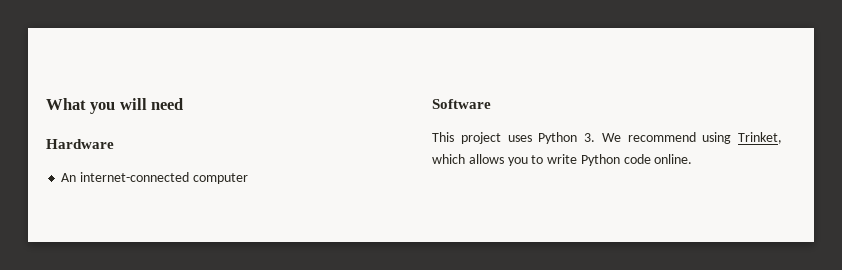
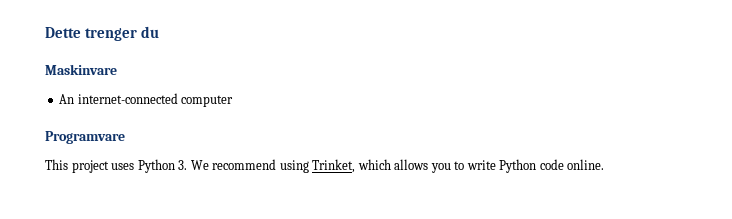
- What you will need
- Hardware
+ Dette trenger du
+ Maskinvare
- Software
+ Programvare

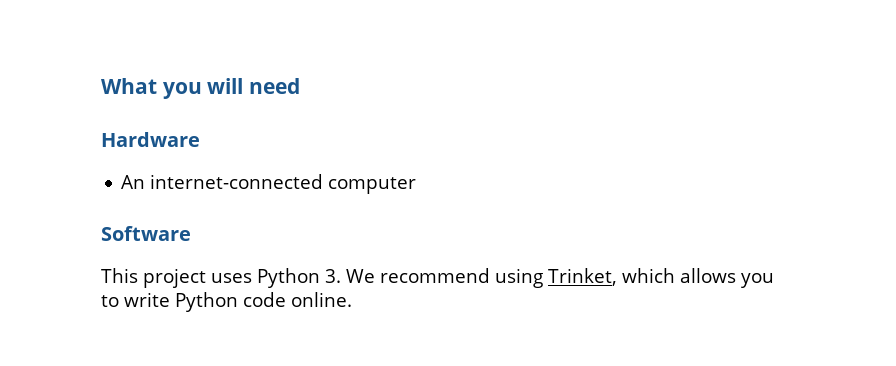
- Dette trenger du
- Maskinvare
+ What you will need
+ Hardware
- Programvare
+ Software

